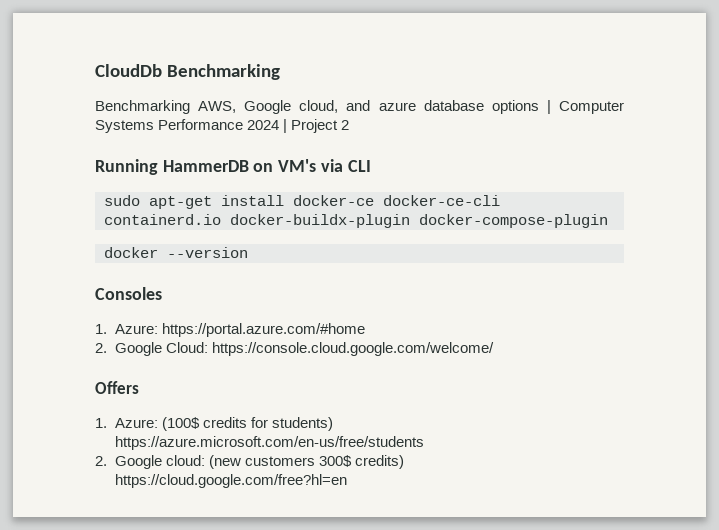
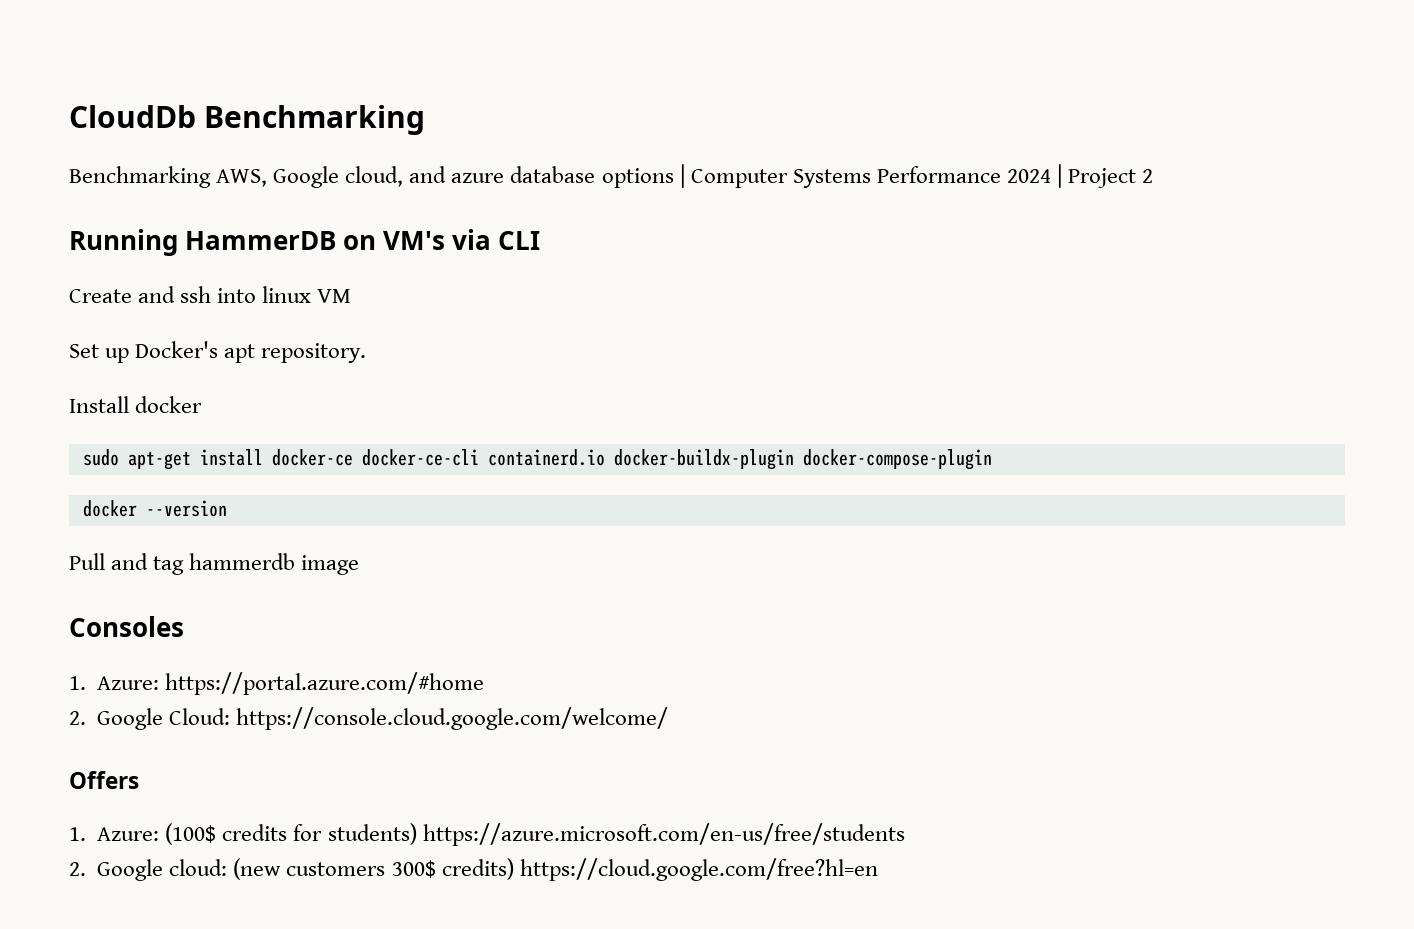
+ Create and ssh into linux VM
+ Set up Docker's apt repository.
+ Install docker
+ Pull and tag hammerdb image

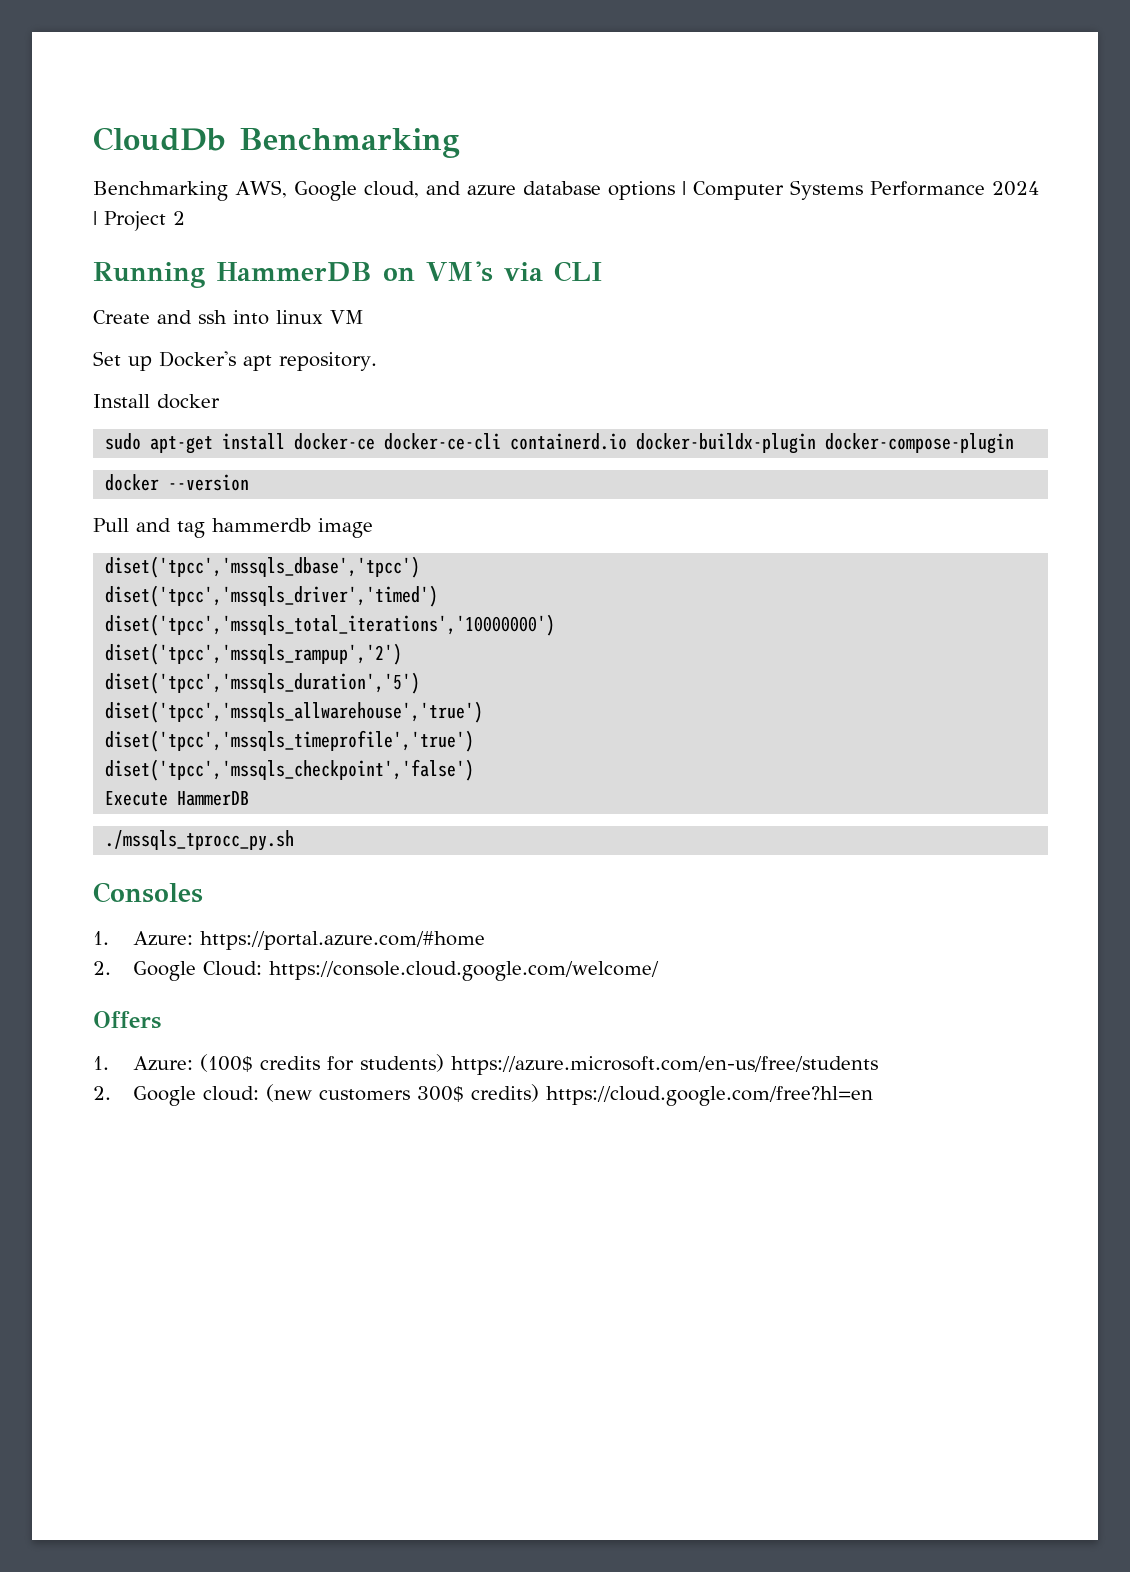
+ diset('tpcc','mssqls_dbase','tpcc')
+ diset('tpcc','mssqls_driver','timed')
+ diset('tpcc','mssqls_total_iterations','10000000')
+ diset('tpcc','mssqls_rampup','2')
+ diset('tpcc','mssqls_duration','5')
+ diset('tpcc','mssqls_allwarehouse','true')
+ diset('tpcc','mssqls_timeprofile','true')
+ diset('tpcc','mssqls_checkpoint','false')
+ Execute HammerDB
+ ./mssqls_tprocc_py.sh

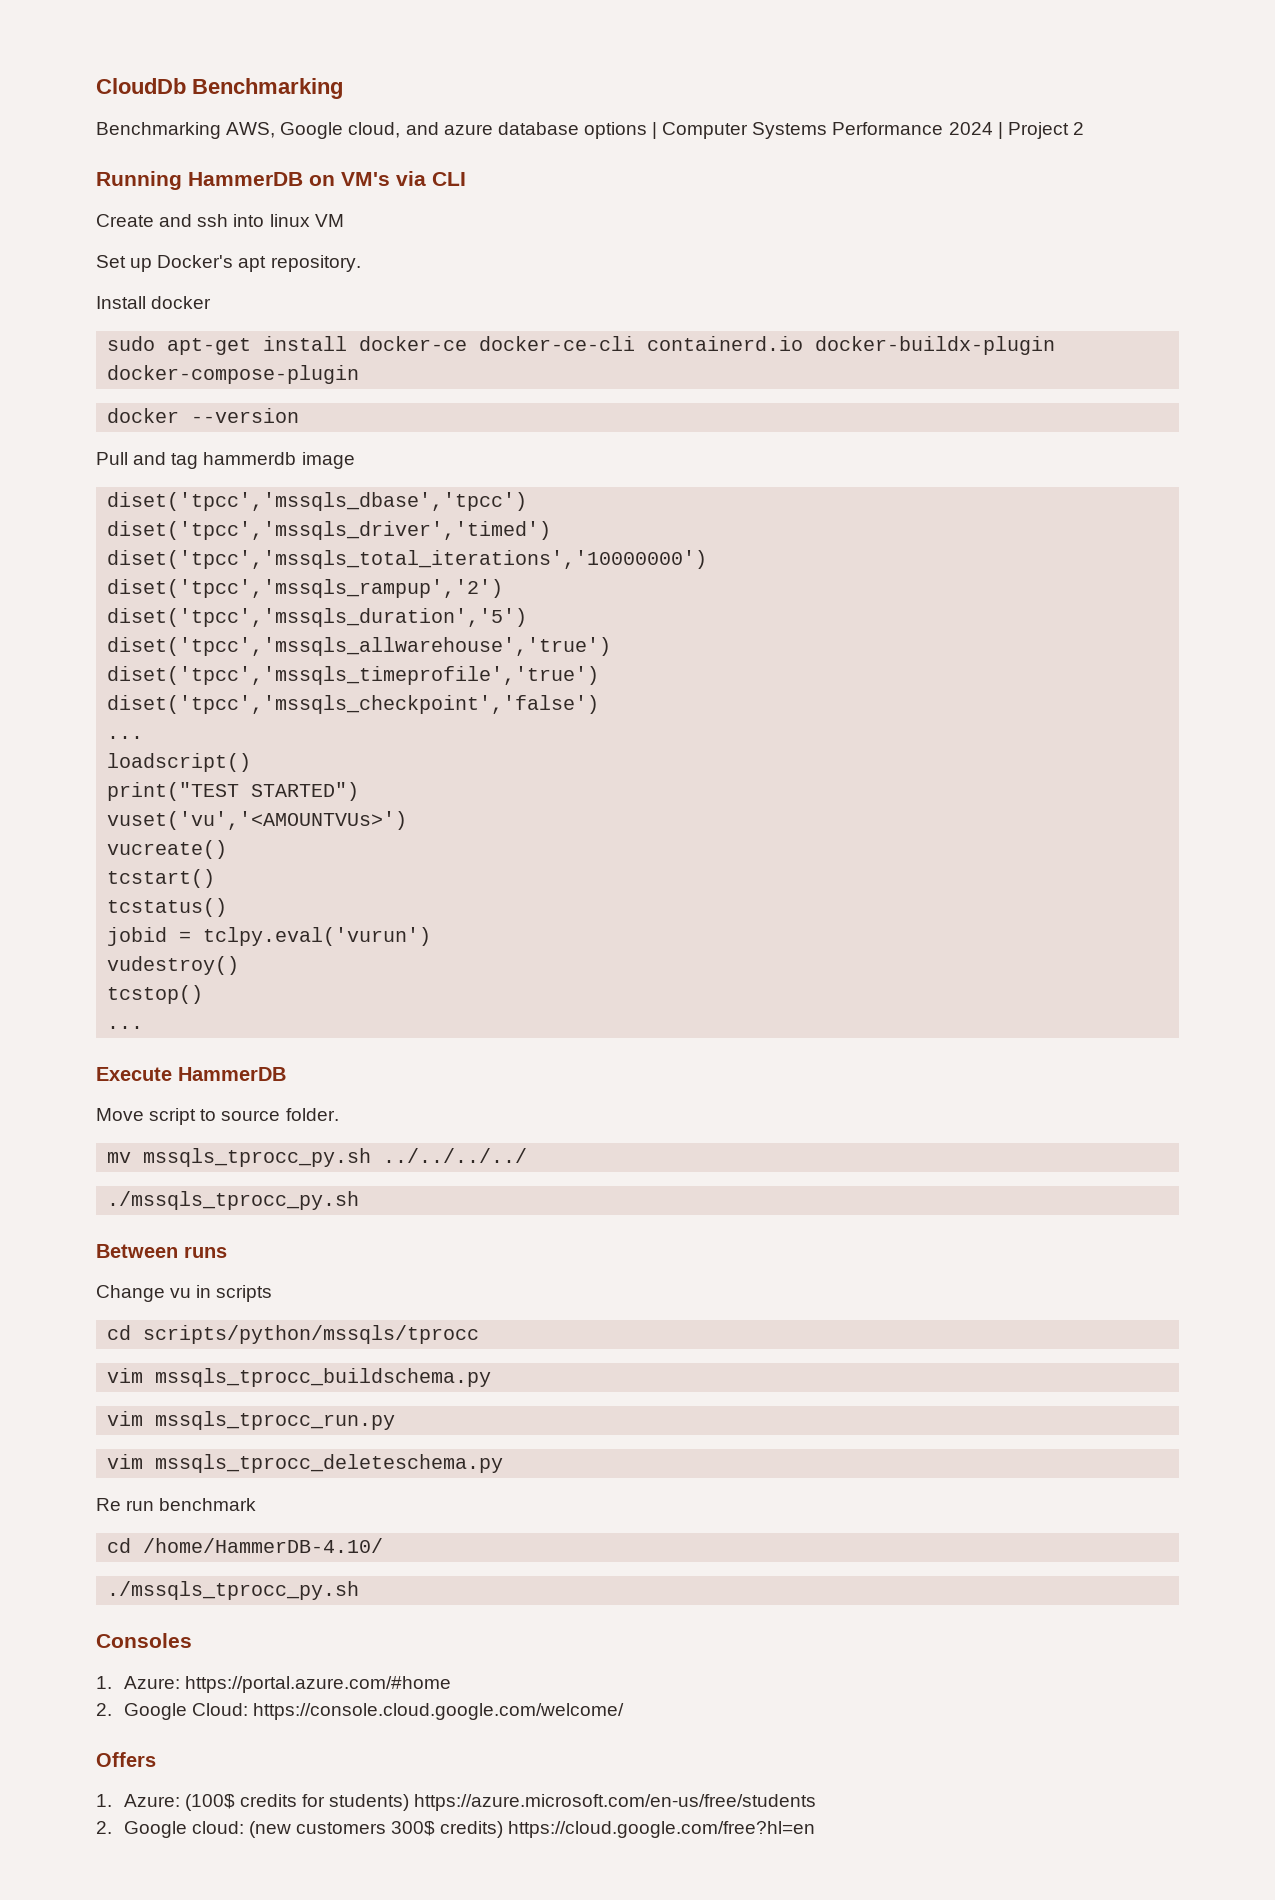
  diset('tpcc','mssqls_checkpoint','false')
+ ...
+ loadscript()
+ print("TEST STARTED")
+ vuset('vu','<AMOUNTVUs>')
+ vucreate()
+ tcstart()
+ tcstatus()
+ jobid = tclpy.eval('vurun')
+ vudestroy()
+ tcstop()
+ ...
  Execute HammerDB
+ Move script to source folder.
+ mv mssqls_tprocc_py.sh ../../../../
+ ./mssqls_tprocc_py.sh
+ Between runs
+ Change vu in scripts
+ cd scripts/python/mssqls/tprocc
+ vim mssqls_tprocc_buildschema.py
+ vim mssqls_tprocc_run.py
+ vim mssqls_tprocc_deleteschema.py
+ Re run benchmark
+ cd /home/HammerDB-4.10/

